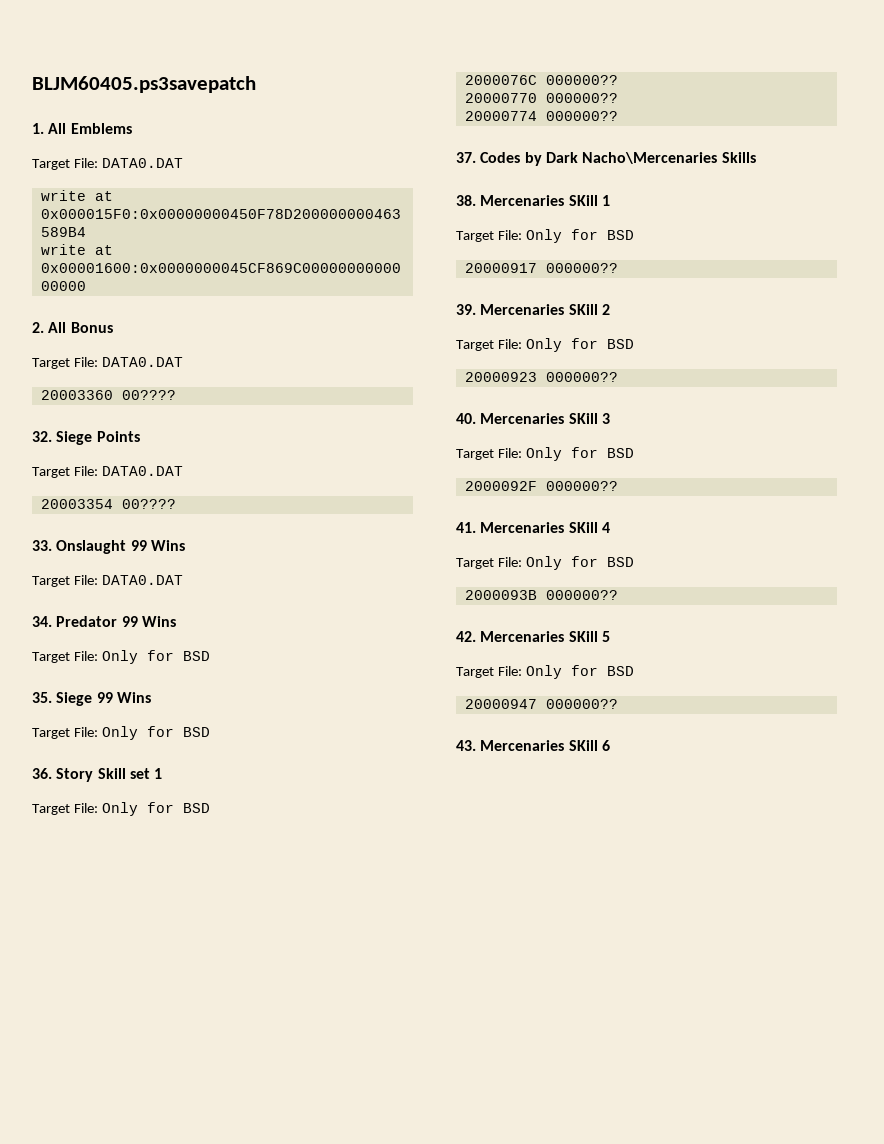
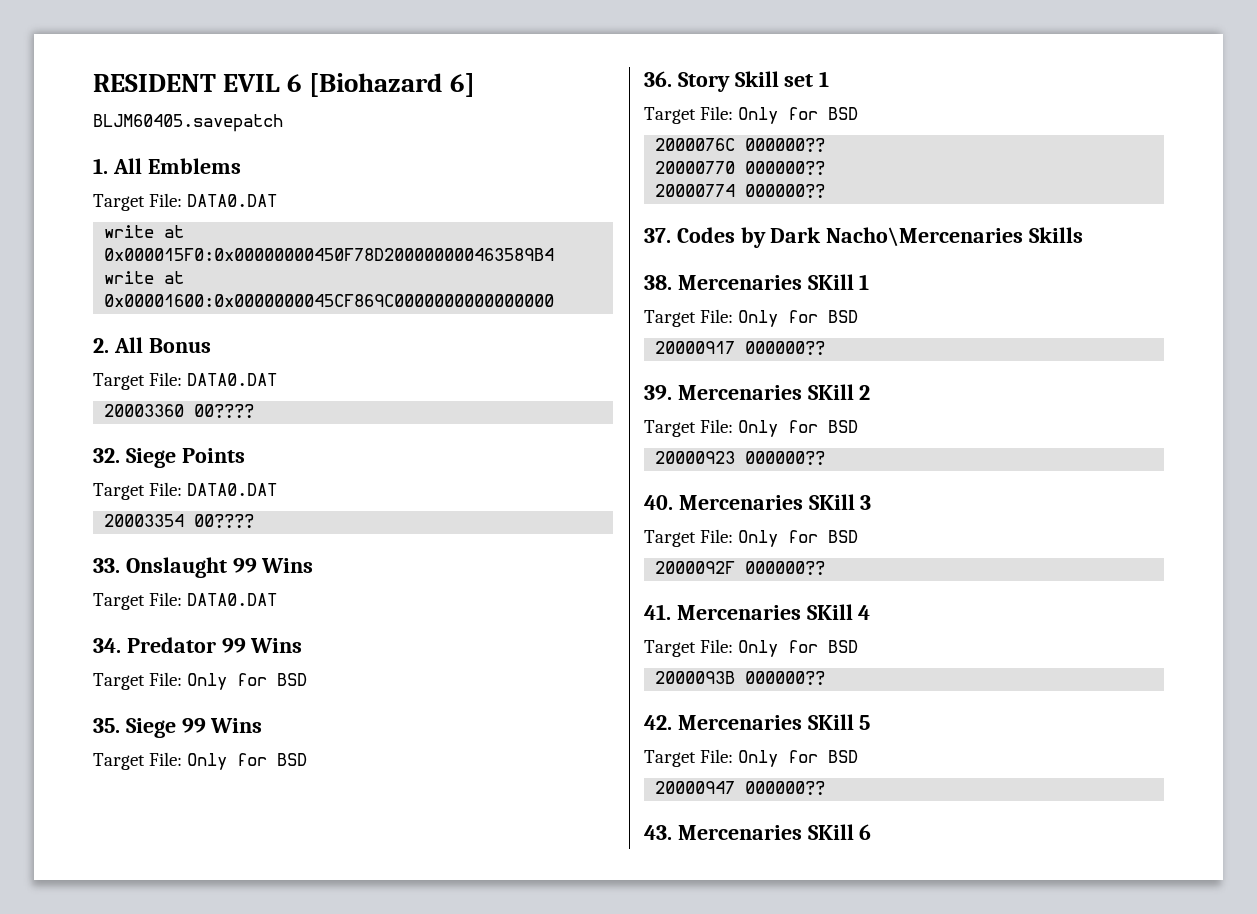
- BLJM60405.ps3savepatch
+ RESIDENT EVIL 6 [Biohazard 6]
+ BLJM60405.savepatch

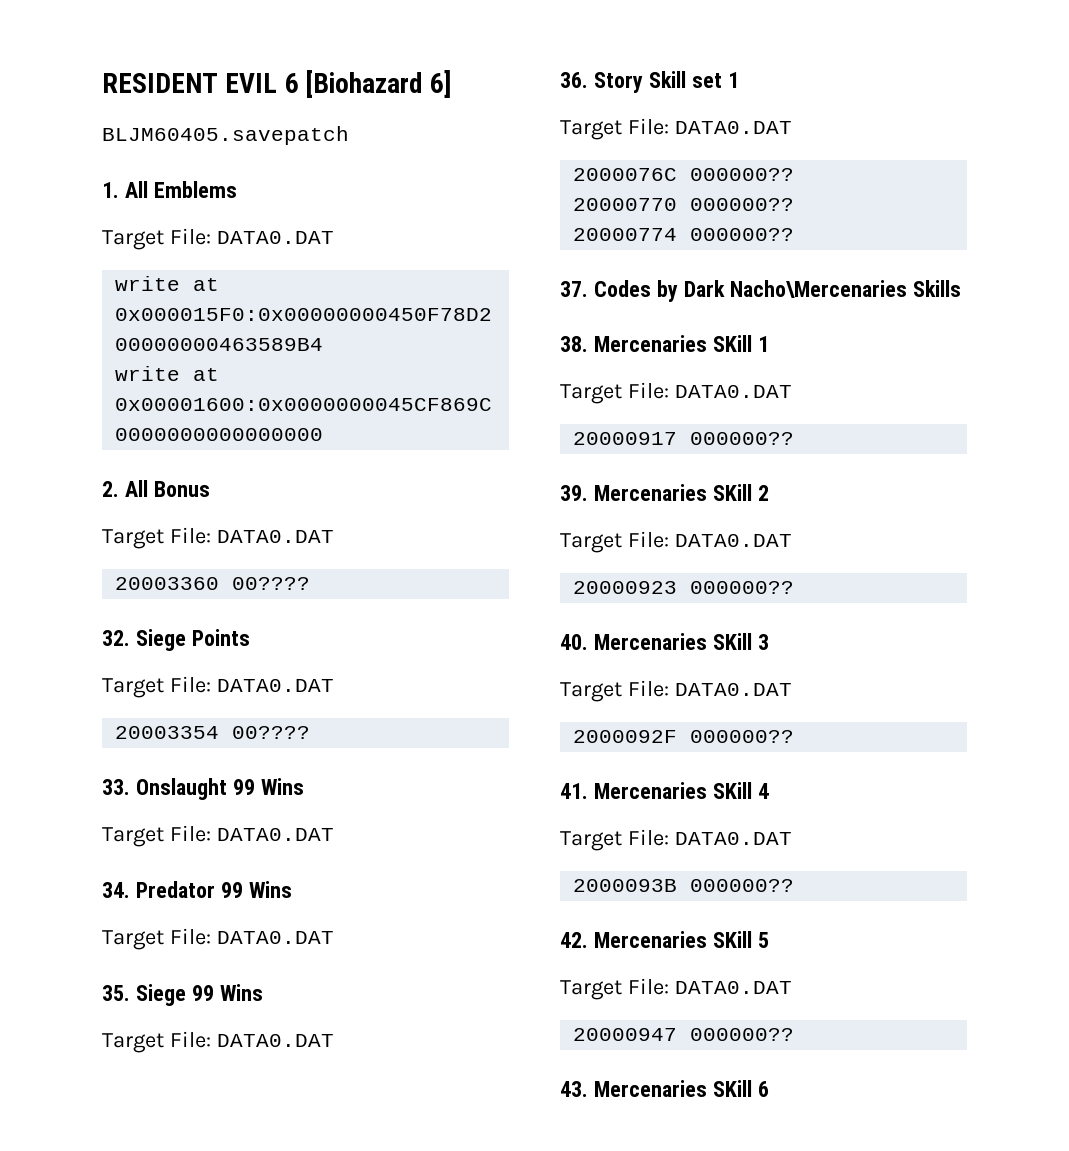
  34. Predator 99 Wins
- Target File: Only for BSD
+ Target File: DATA0.DAT
  35. Siege 99 Wins
- Target File: Only for BSD
+ Target File: DATA0.DAT
  36. Story Skill set 1
- Target File: Only for BSD
+ Target File: DATA0.DAT
  38. Mercenaries SKill 1
- Target File: Only for BSD
+ Target File: DATA0.DAT
  39. Mercenaries SKill 2
- Target File: Only for BSD
+ Target File: DATA0.DAT
  40. Mercenaries SKill 3
- Target File: Only for BSD
+ Target File: DATA0.DAT
  41. Mercenaries SKill 4
- Target File: Only for BSD
+ Target File: DATA0.DAT
  42. Mercenaries SKill 5
- Target File: Only for BSD
+ Target File: DATA0.DAT

